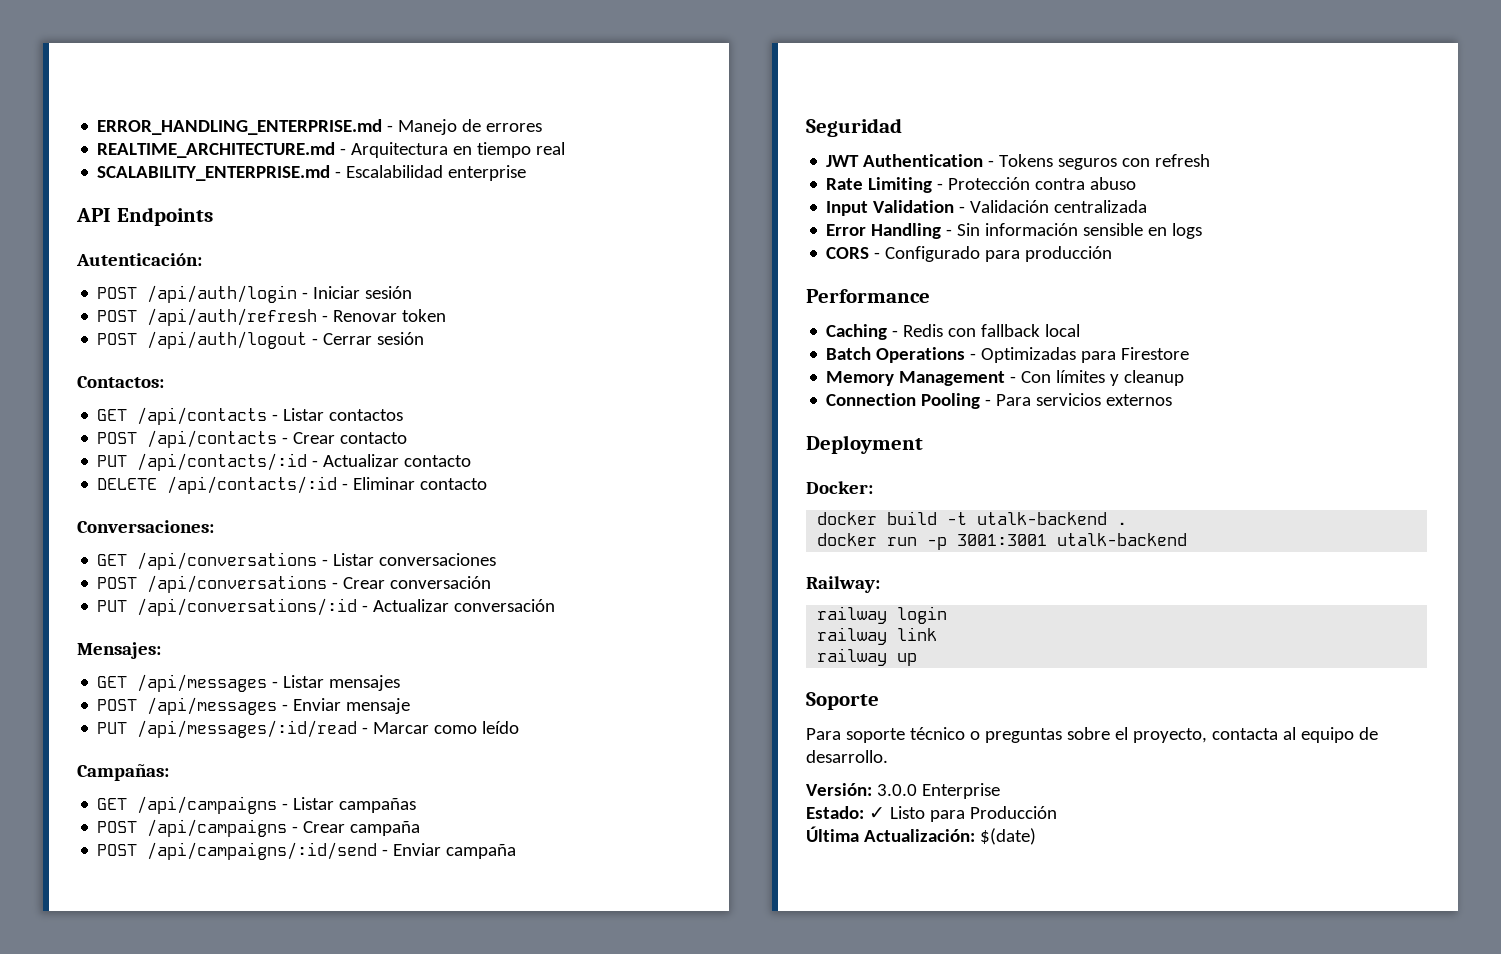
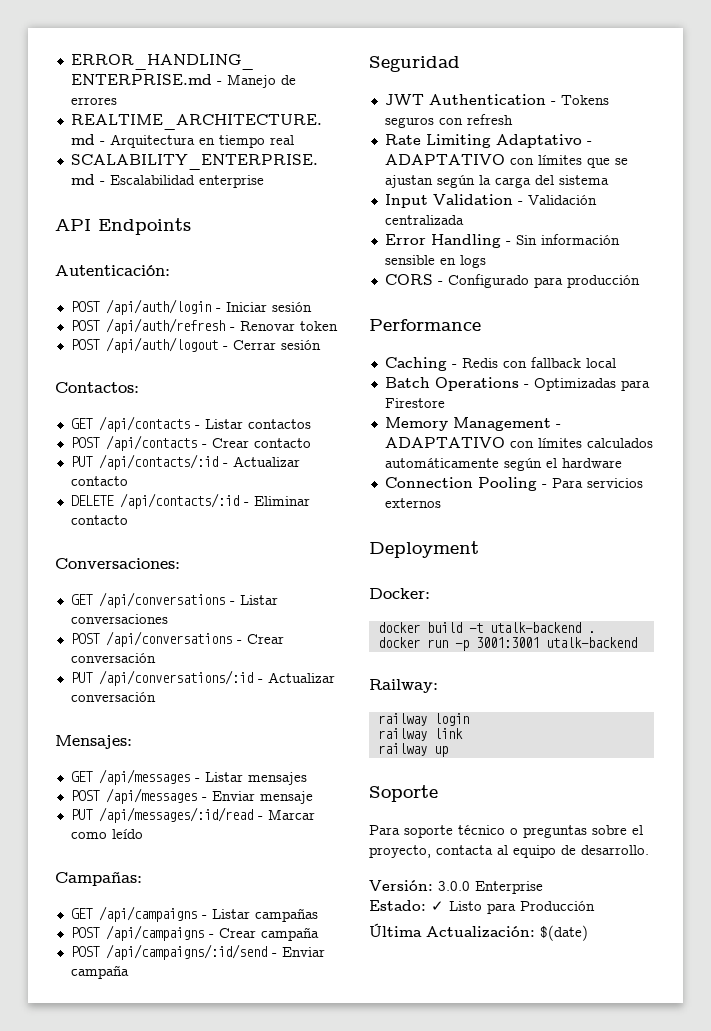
- Rate Limiting - Protección contra abuso
+ Rate Limiting Adaptativo - ADAPTATIVO con límites que se ajustan según la carga del sistema
- Memory Management - Con límites y cleanup
+ Memory Management - ADAPTATIVO con límites calculados automáticamente según el hardware

